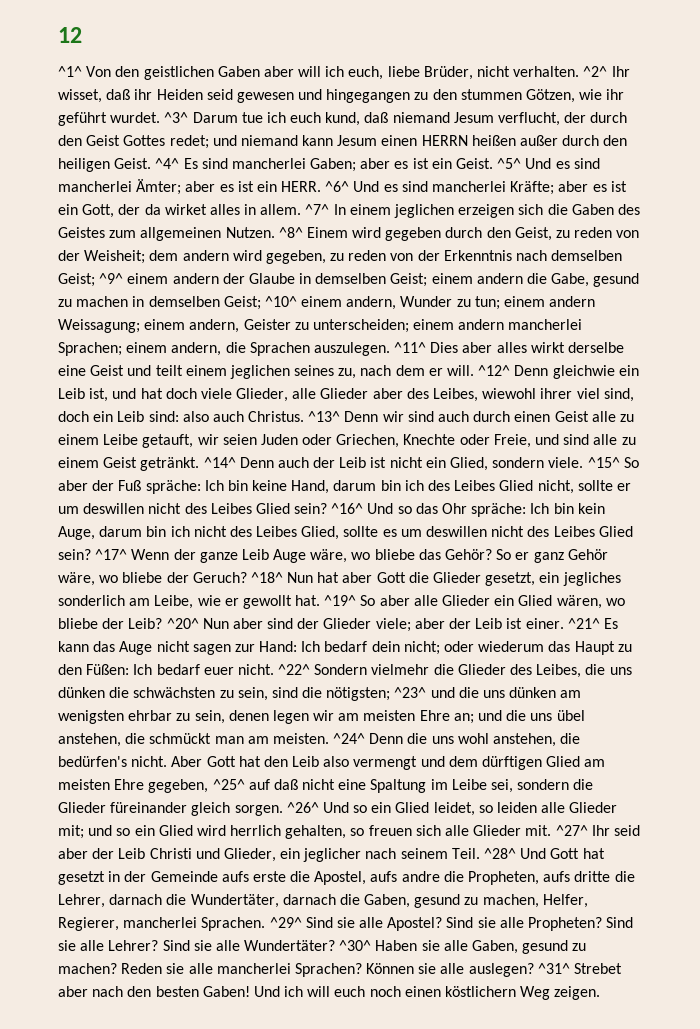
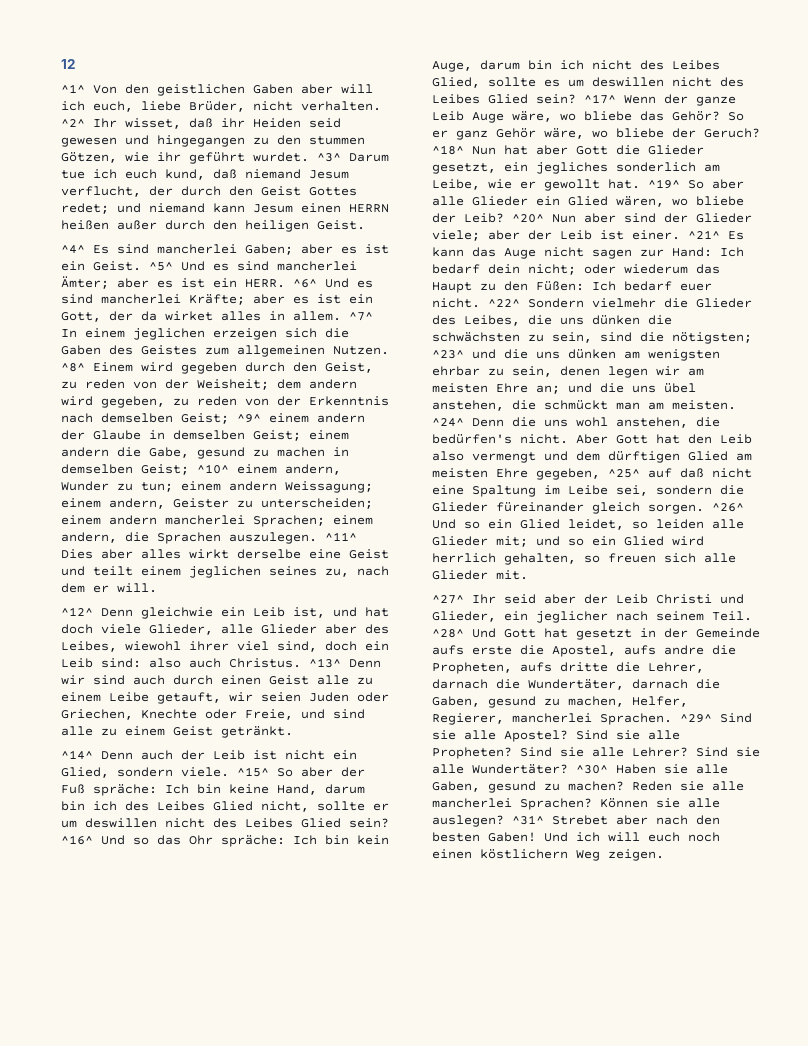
- ^3^ Darum tue ich euch kund, daß niemand Jesum verflucht, der durch den Geist Gottes redet; und niemand kann Jesum einen HERRN heißen außer durch den heiligen Geist. ^4^ Es sind mancherlei Gaben; aber es ist ein Geist.
+ ^3^ Darum tue ich euch kund, daß niemand Jesum verflucht, der durch den Geist Gottes redet; und niemand kann Jesum einen HERRN heißen außer durch den heiligen Geist.
+ ^4^ Es sind mancherlei Gaben; aber es ist ein Geist.
- ^11^ Dies aber alles wirkt derselbe eine Geist und teilt einem jeglichen seines zu, nach dem er will. ^12^ Denn gleichwie ein Leib ist, und hat doch viele Glieder, alle Glieder aber des Leibes, wiewohl ihrer viel sind, doch ein Leib sind: also auch Christus.
+ ^11^ Dies aber alles wirkt derselbe eine Geist und teilt einem jeglichen seines zu, nach dem er will.
+ ^12^ Denn gleichwie ein Leib ist, und hat doch viele Glieder, alle Glieder aber des Leibes, wiewohl ihrer viel sind, doch ein Leib sind: also auch Christus.
- ^13^ Denn wir sind auch durch einen Geist alle zu einem Leibe getauft, wir seien Juden oder Griechen, Knechte oder Freie, und sind alle zu einem Geist getränkt. ^14^ Denn auch der Leib ist nicht ein Glied, sondern viele.
+ ^13^ Denn wir sind auch durch einen Geist alle zu einem Leibe getauft, wir seien Juden oder Griechen, Knechte oder Freie, und sind alle zu einem Geist getränkt.
+ ^14^ Denn auch der Leib ist nicht ein Glied, sondern viele.
- ^26^ Und so ein Glied leidet, so leiden alle Glieder mit; und so ein Glied wird herrlich gehalten, so freuen sich alle Glieder mit. ^27^ Ihr seid aber der Leib Christi und Glieder, ein jeglicher nach seinem Teil.
+ ^26^ Und so ein Glied leidet, so leiden alle Glieder mit; und so ein Glied wird herrlich gehalten, so freuen sich alle Glieder mit.
+ ^27^ Ihr seid aber der Leib Christi und Glieder, ein jeglicher nach seinem Teil.

